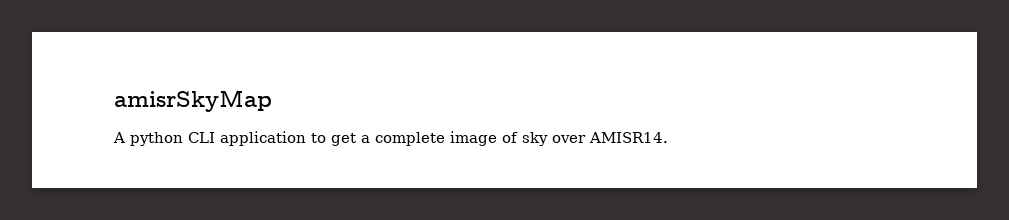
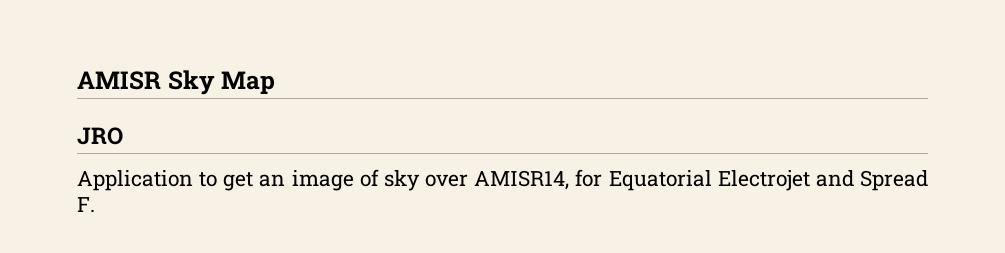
- amisrSkyMap
- A python CLI application to get a complete image of sky over AMISR14.
+ AMISR Sky Map
+ JRO
+ Application to get an image of sky over AMISR14, for Equatorial Electrojet and Spread F.

